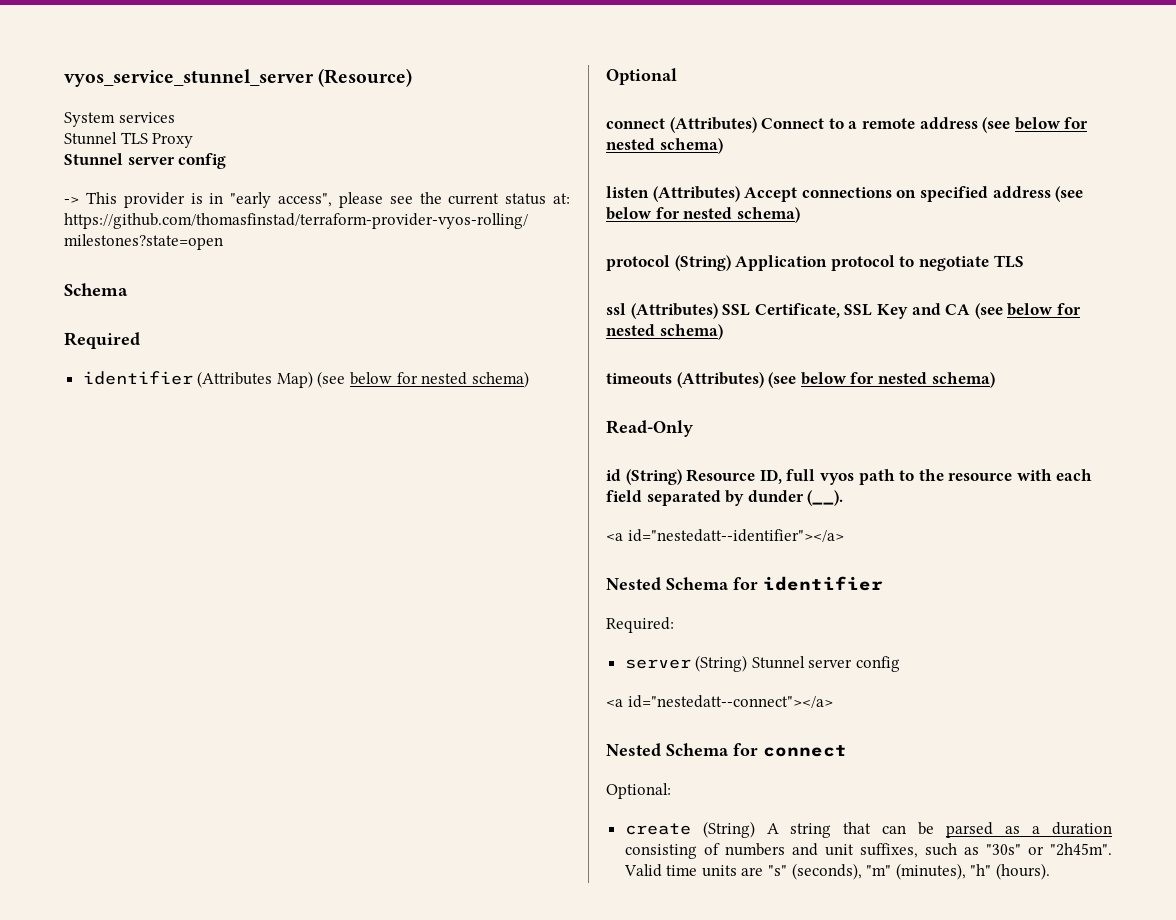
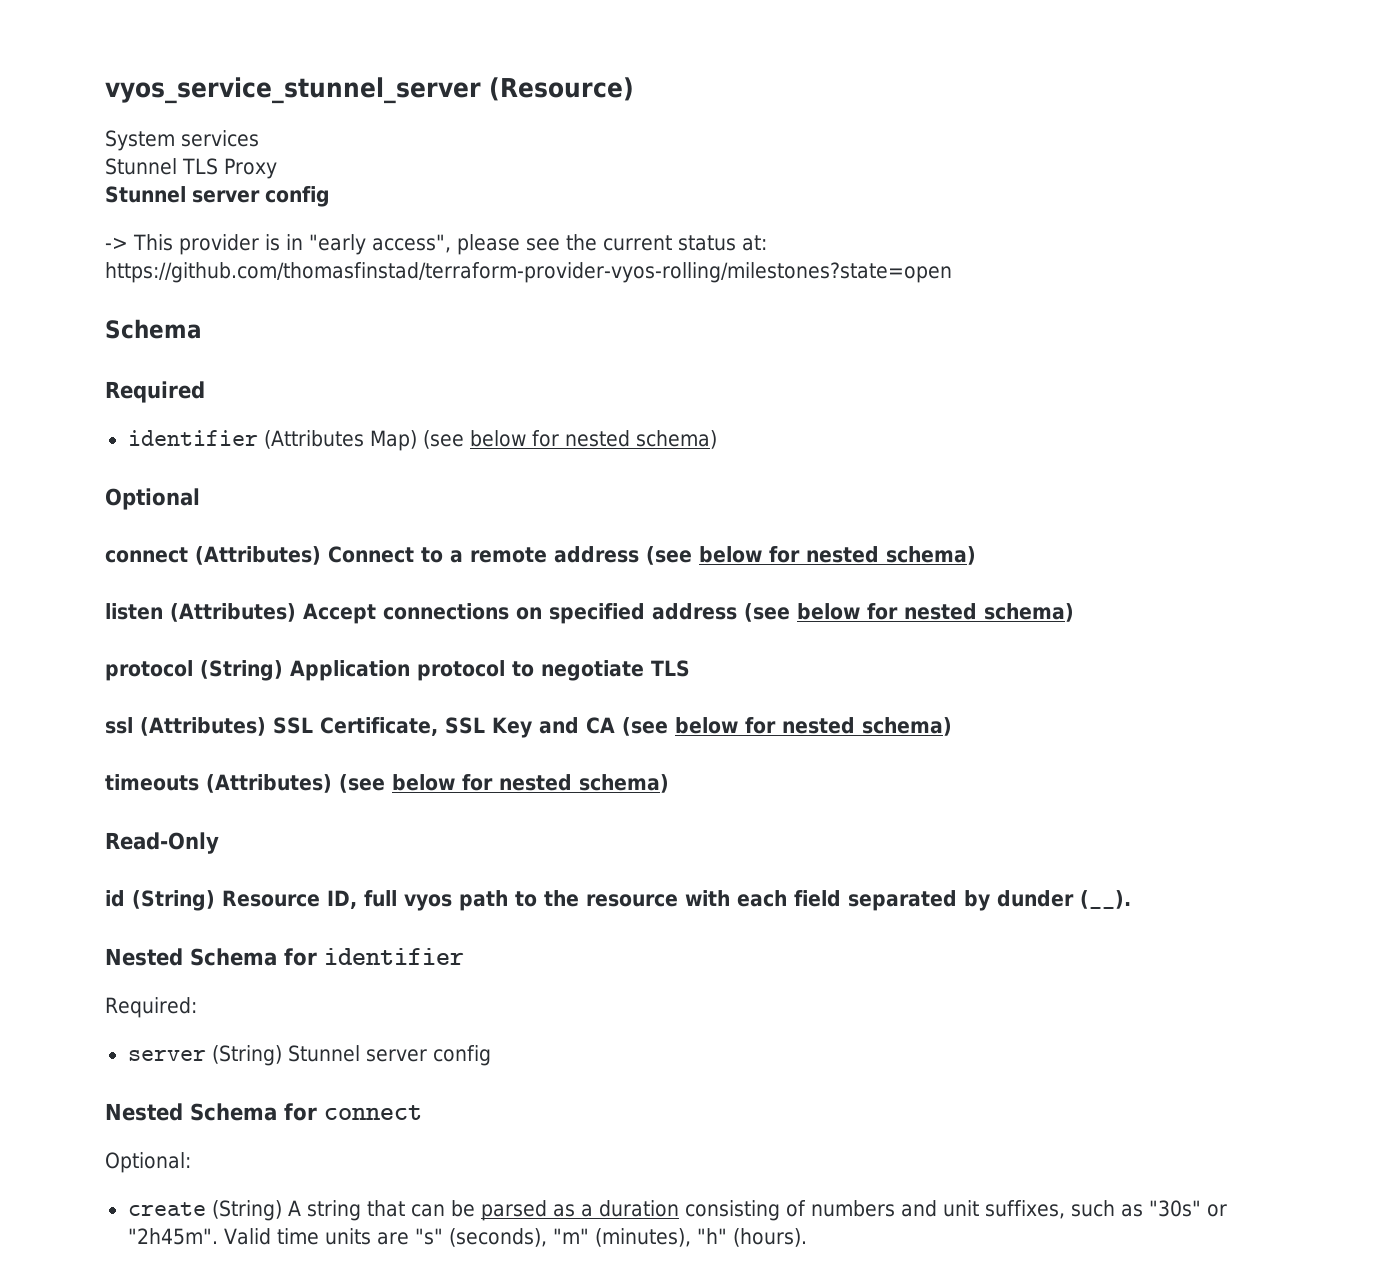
- <a id="nestedatt--identifier"></a>
- <a id="nestedatt--connect"></a>

